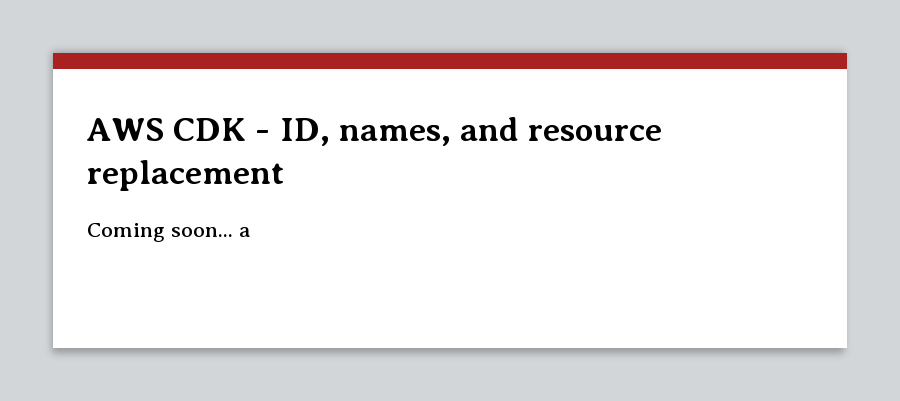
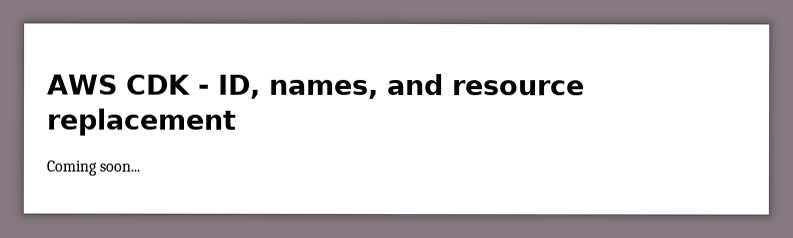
- Coming soon... a
+ Coming soon...

